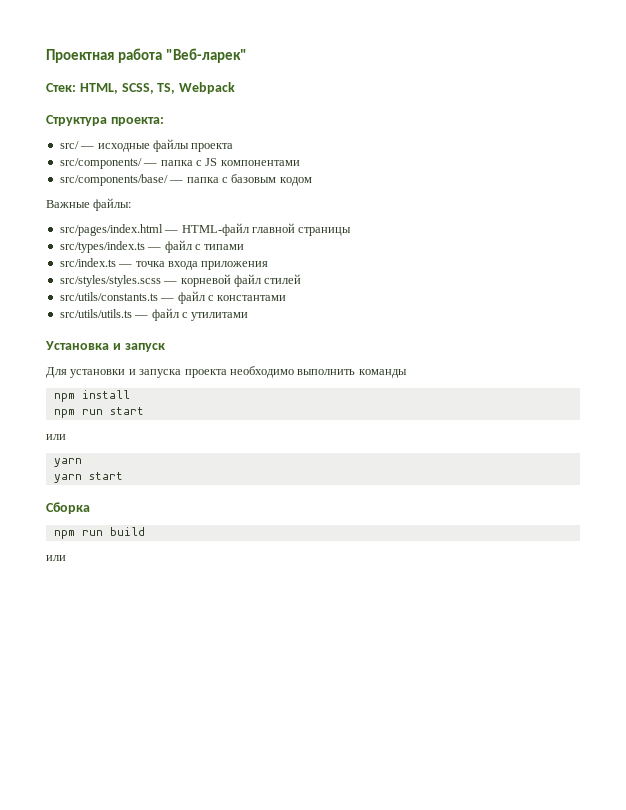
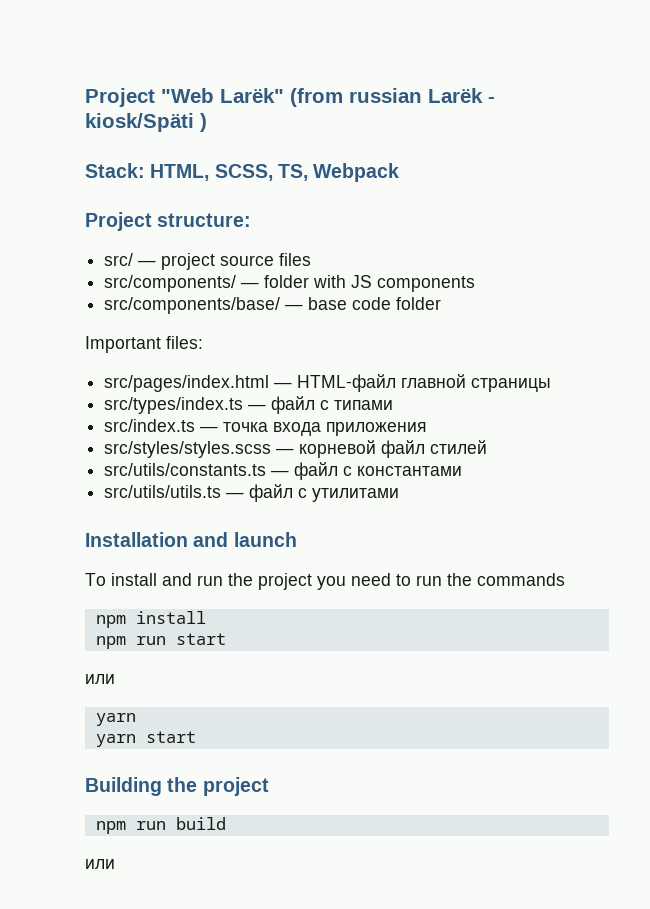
- Проектная работа "Веб-ларек"
- Стек: HTML, SCSS, TS, Webpack
+ Project "Web Larёk" (from russian Larёk - kiosk/Späti )
+ Stack: HTML, SCSS, TS, Webpack
- Структура проекта:
+ Project structure:
- src/ — исходные файлы проекта
+ src/ — project source files
- src/components/ — папка с JS компонентами
- src/components/base/ — папка с базовым кодом
- Важные файлы:
+ src/components/ — folder with JS components
+ src/components/base/ — base code folder
+ Important files:
- Установка и запуск
- Для установки и запуска проекта необходимо выполнить команды
+ Installation and launch
+ To install and run the project you need to run the commands
- Сборка
+ Building the project

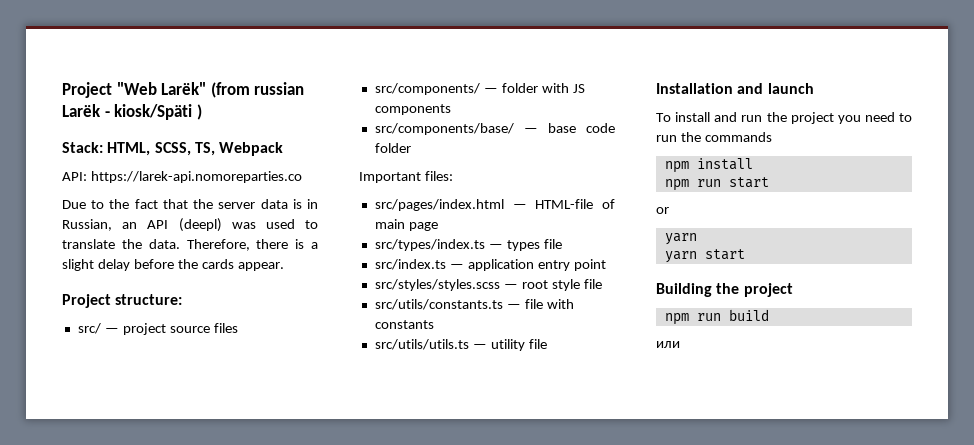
+ API: https://larek-api.nomoreparties.co
+ Due to the fact that the server data is in Russian, an API (deepl) was used to translate the data. Therefore, there is a slight delay before the cards appear.
- src/pages/index.html — HTML-файл главной страницы
+ src/pages/index.html — HTML-file of main page
- src/types/index.ts — файл с типами
+ src/types/index.ts — types file
- src/index.ts — точка входа приложения
+ src/index.ts — application entry point
- src/styles/styles.scss — корневой файл стилей
+ src/styles/styles.scss — root style file
- src/utils/constants.ts — файл с константами
+ src/utils/constants.ts — file with constants
- src/utils/utils.ts — файл с утилитами
+ src/utils/utils.ts — utility file
  npm run start
- или
+ or

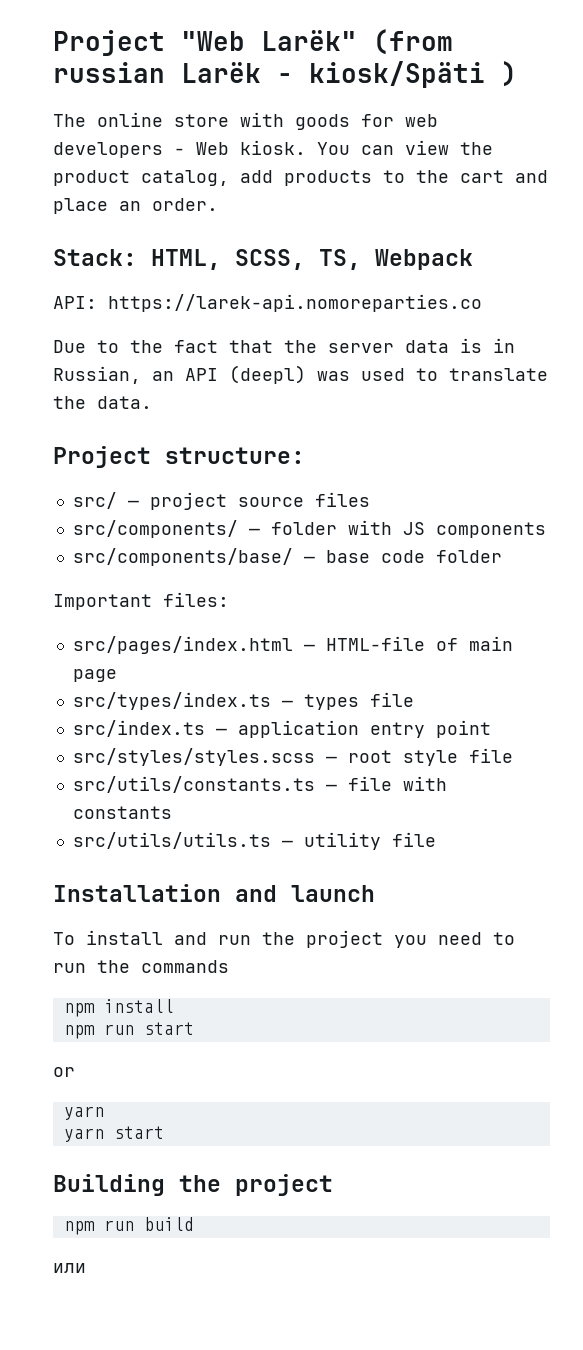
+ The online store with goods for web developers - Web kiosk. You can view the product catalog, add products to the cart and place an order.
- Therefore, there is a slight delay before the cards appear.

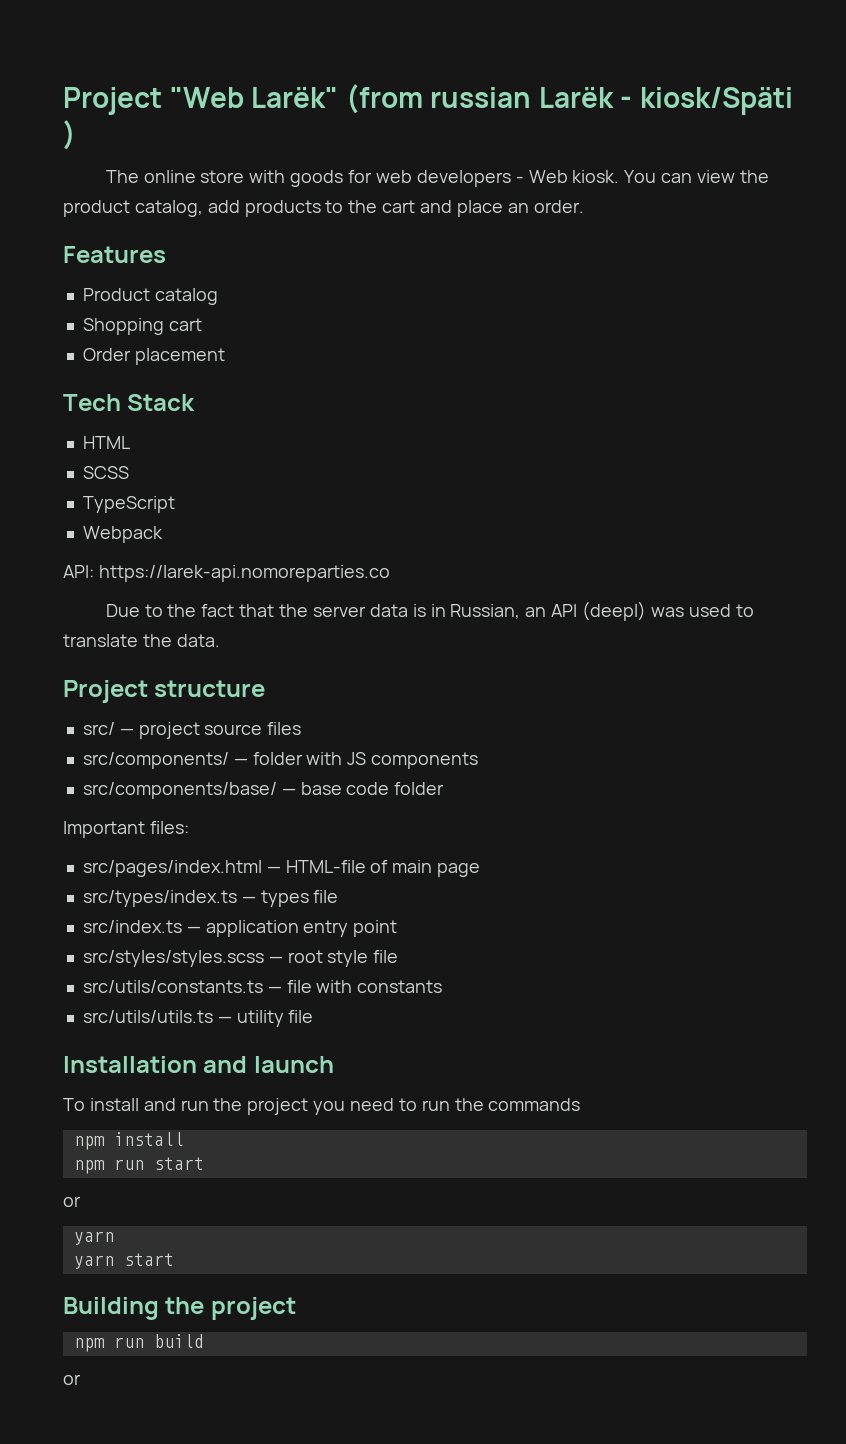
- Stack: HTML, SCSS, TS, Webpack
+ Features
+ Product catalog
+ Shopping cart
+ Order placement
+ Tech Stack
+ HTML
+ SCSS
+ TypeScript
+ Webpack
- Project structure:
+ Project structure
  npm run build
- или
+ or

